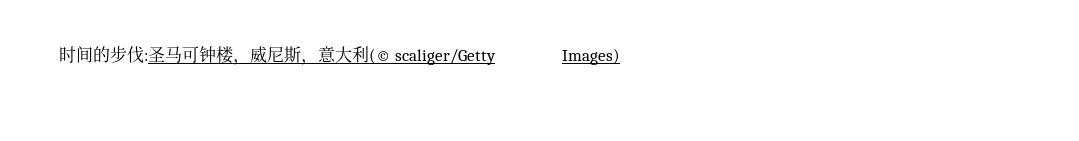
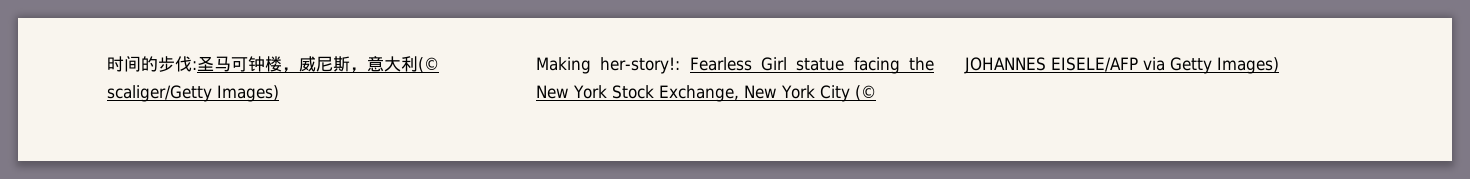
+ Making her-story!: Fearless Girl statue facing the New York Stock Exchange, New York City (© JOHANNES EISELE/AFP via Getty Images)

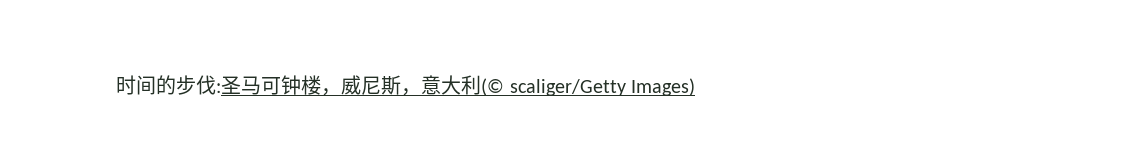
- Making her-story!: Fearless Girl statue facing the New York Stock Exchange, New York City (© JOHANNES EISELE/AFP via Getty Images)

